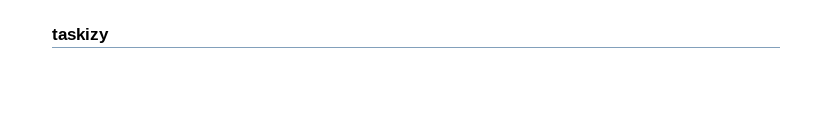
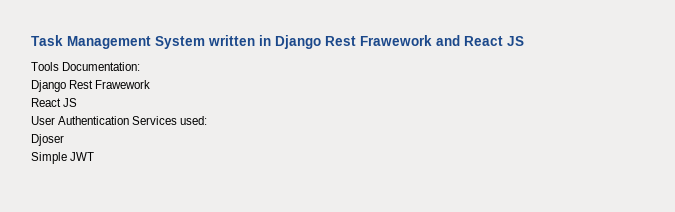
- taskizy
+ Task Management System written in Django Rest Frawework and React JS
+ Tools Documentation:
+ Django Rest Frawework
+ React JS
+ User Authentication Services used:
+ Djoser
+ Simple JWT

